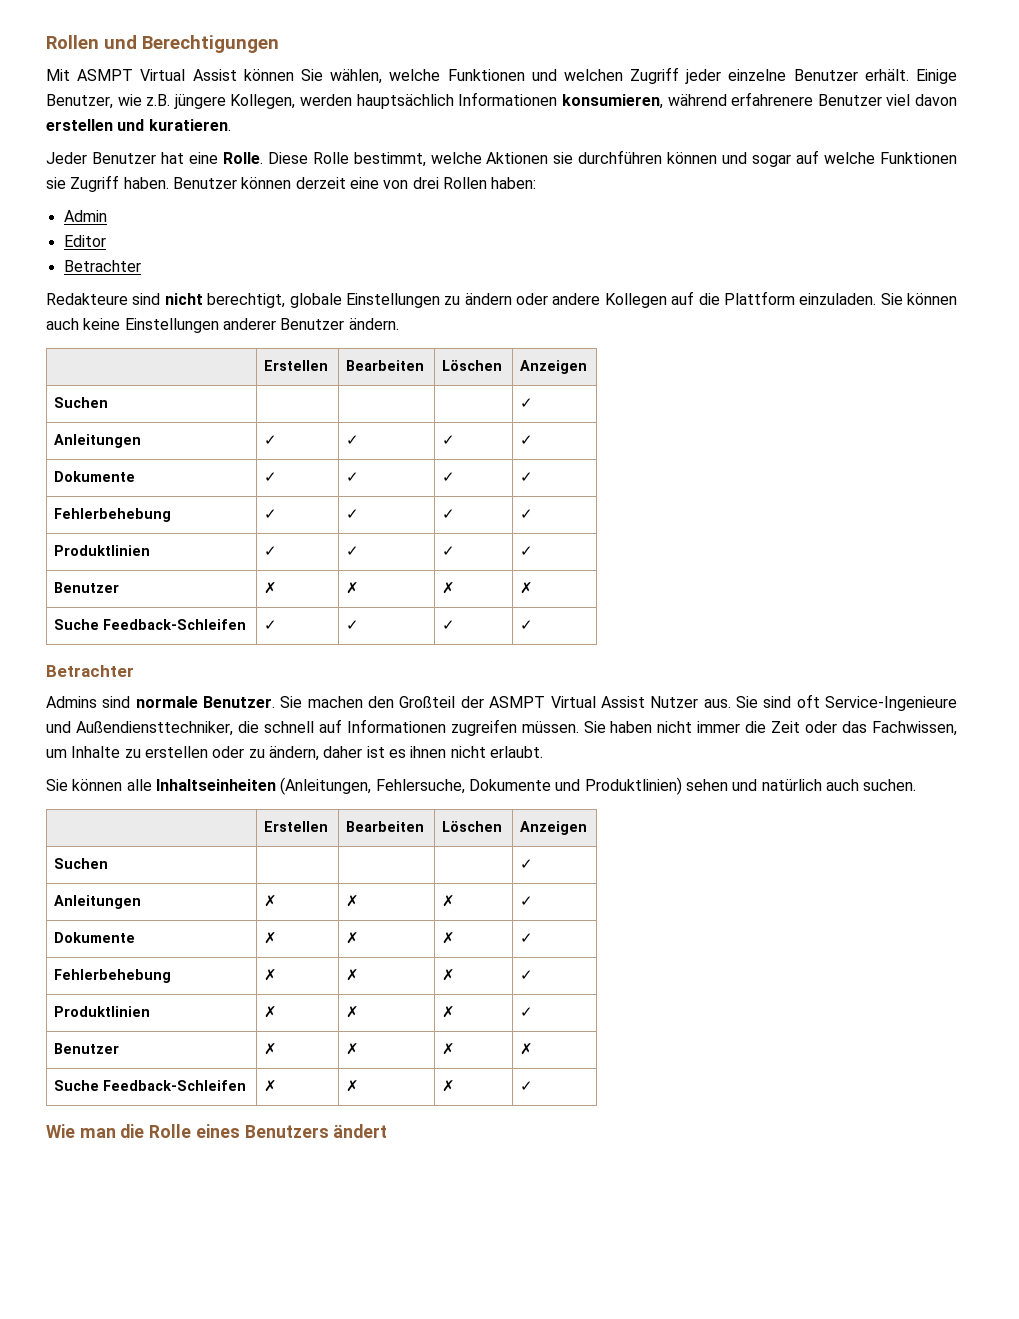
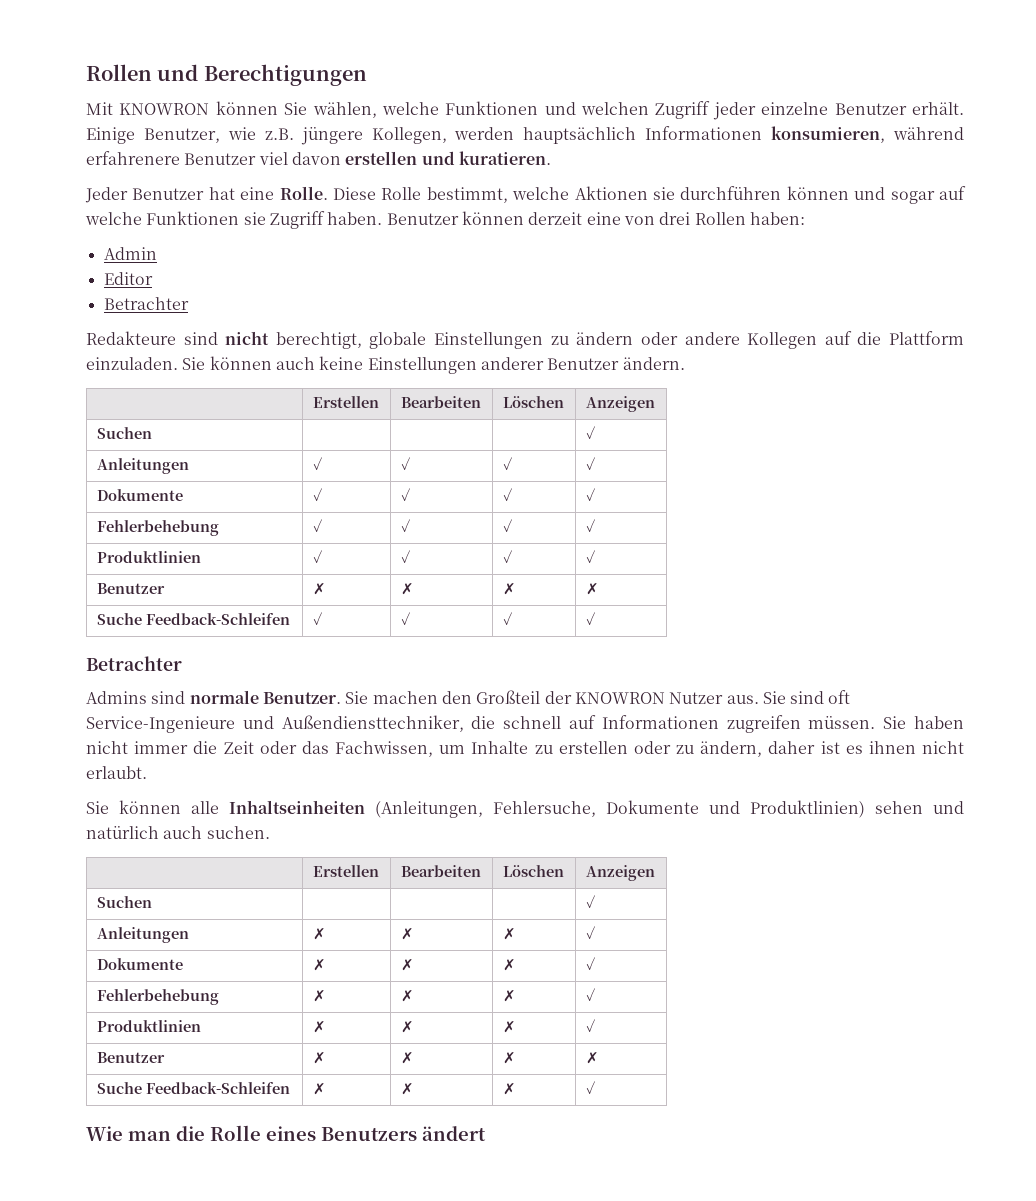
- Mit ASMPT Virtual Assist können Sie wählen, welche Funktionen und welchen Zugriff jeder einzelne Benutzer erhält.
+ Mit KNOWRON können Sie wählen, welche Funktionen und welchen Zugriff jeder einzelne Benutzer erhält.
- Sie machen den Großteil der ASMPT Virtual Assist Nutzer aus.
+ Sie machen den Großteil der KNOWRON Nutzer aus.

